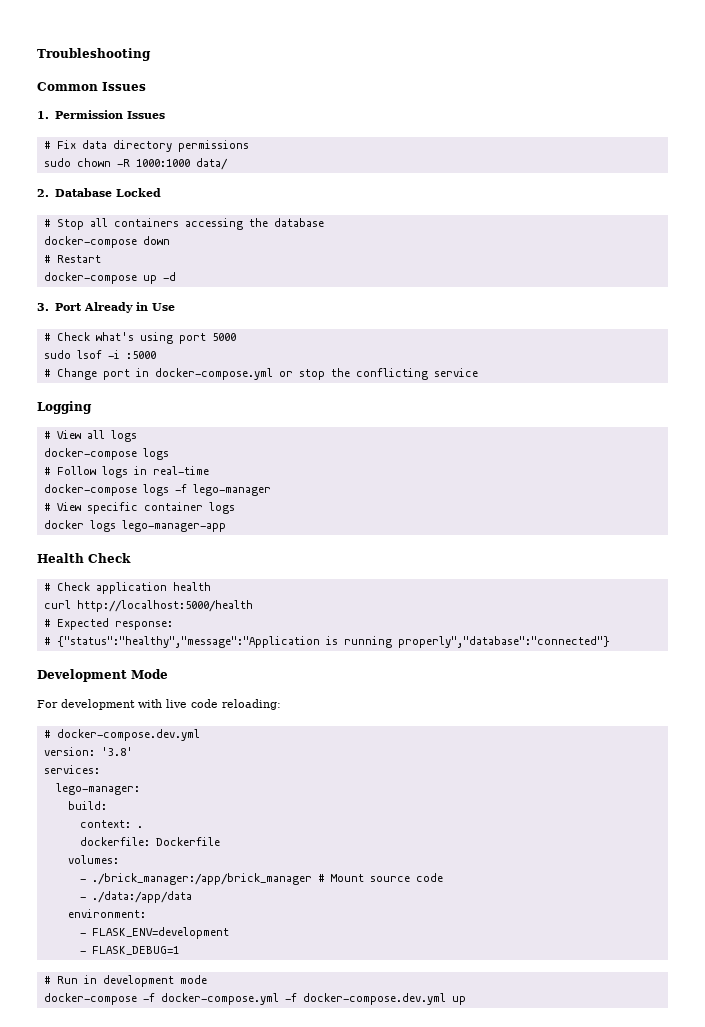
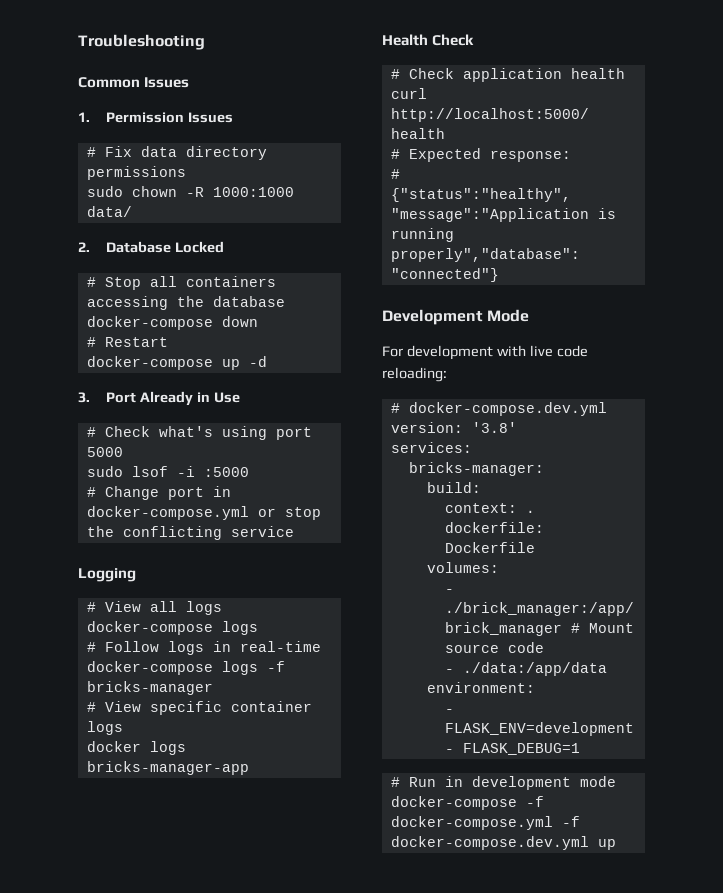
- docker-compose logs -f lego-manager
+ docker-compose logs -f bricks-manager
- docker logs lego-manager-app
+ docker logs bricks-manager-app
- lego-manager:
+ bricks-manager:

